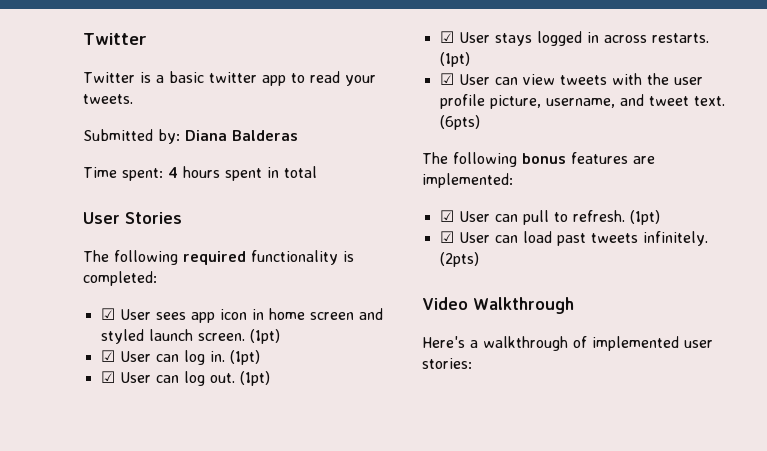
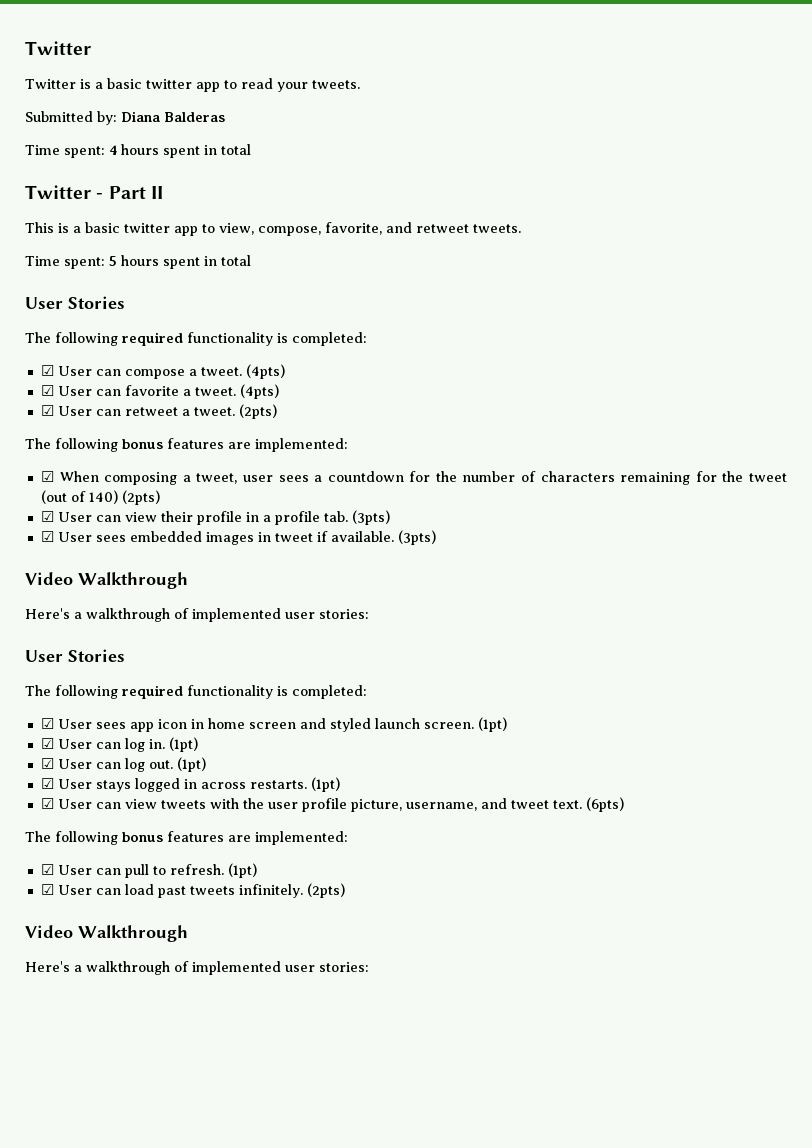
+ Twitter - Part II
+ This is a basic twitter app to view, compose, favorite, and retweet tweets.
+ Time spent: 5 hours spent in total
+ User Stories
+ The following required functionality is completed:
+ ☑ User can compose a tweet. (4pts)
+ ☑ User can favorite a tweet. (4pts)
+ ☑ User can retweet a tweet. (2pts)
+ The following bonus features are implemented:
+ ☑ When composing a tweet, user sees a countdown for the number of characters remaining for the tweet (out of 140) (2pts)
+ ☑ User can view their profile in a profile tab. (3pts)
+ ☑ User sees embedded images in tweet if available. (3pts)
+ Video Walkthrough
+ Here's a walkthrough of implemented user stories:

